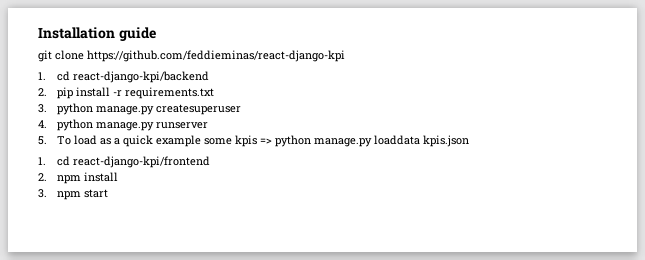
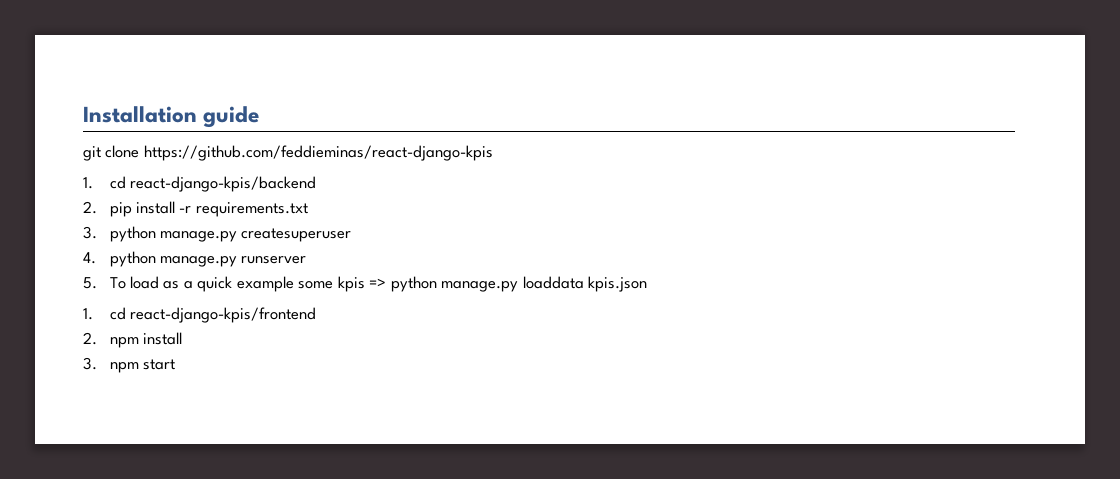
- git clone https://github.com/feddieminas/react-django-kpi
- 1. cd react-django-kpi/backend
+ git clone https://github.com/feddieminas/react-django-kpis
+ 1. cd react-django-kpis/backend
- 1. cd react-django-kpi/frontend
+ 1. cd react-django-kpis/frontend

